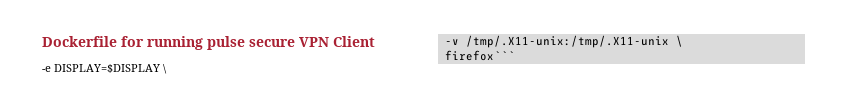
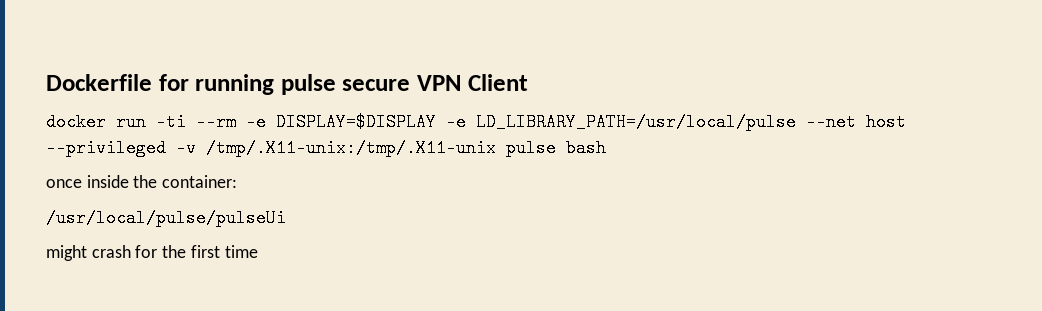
- -e DISPLAY=$DISPLAY \
- -v /tmp/.X11-unix:/tmp/.X11-unix \
- firefox```
+ docker run -ti --rm -e DISPLAY=$DISPLAY -e LD_LIBRARY_PATH=/usr/local/pulse --net host --privileged -v /tmp/.X11-unix:/tmp/.X11-unix pulse bash
+ once inside the container:
+ /usr/local/pulse/pulseUi
+ might crash for the first time

